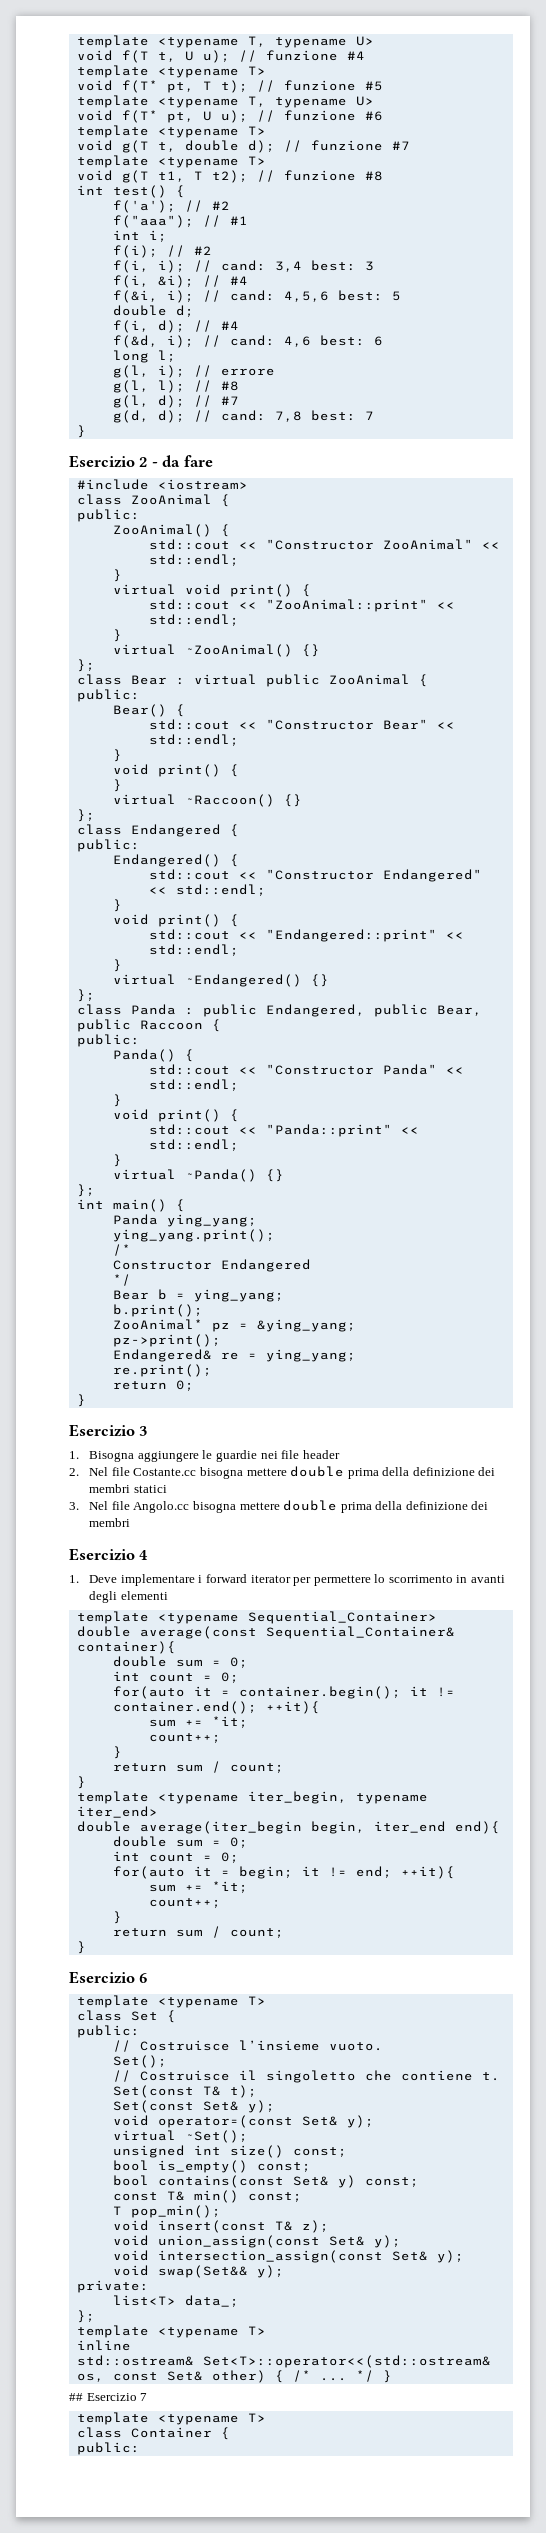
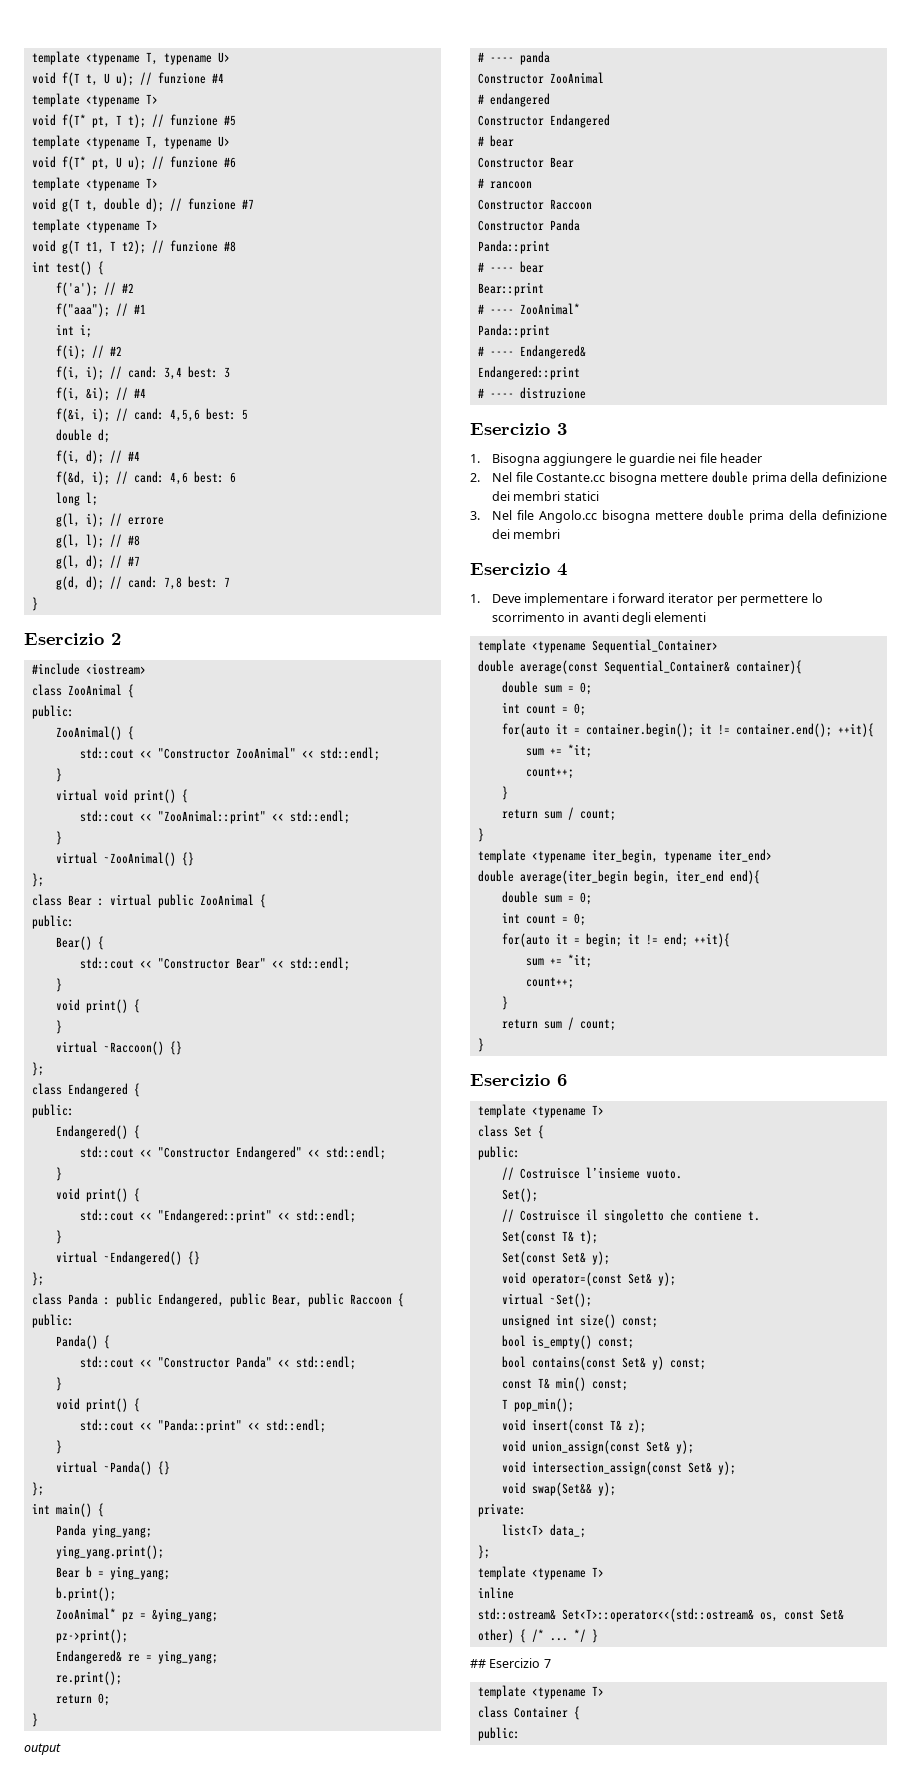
- Esercizio 2 - da fare
+ Esercizio 2
  ying_yang.print();
- /*
- Constructor Endangered
- */
+ output
+ # ---- panda
+ Constructor ZooAnimal
+ # endangered
+ Constructor Endangered
+ # bear
+ Constructor Bear
+ # rancoon
+ Constructor Raccoon
+ Constructor Panda
+ Panda::print
+ # ---- bear
+ Bear::print
+ # ---- ZooAnimal*
+ Panda::print
+ # ---- Endangered&
+ Endangered::print
+ # ---- distruzione

